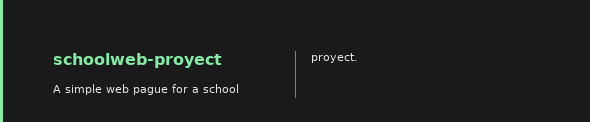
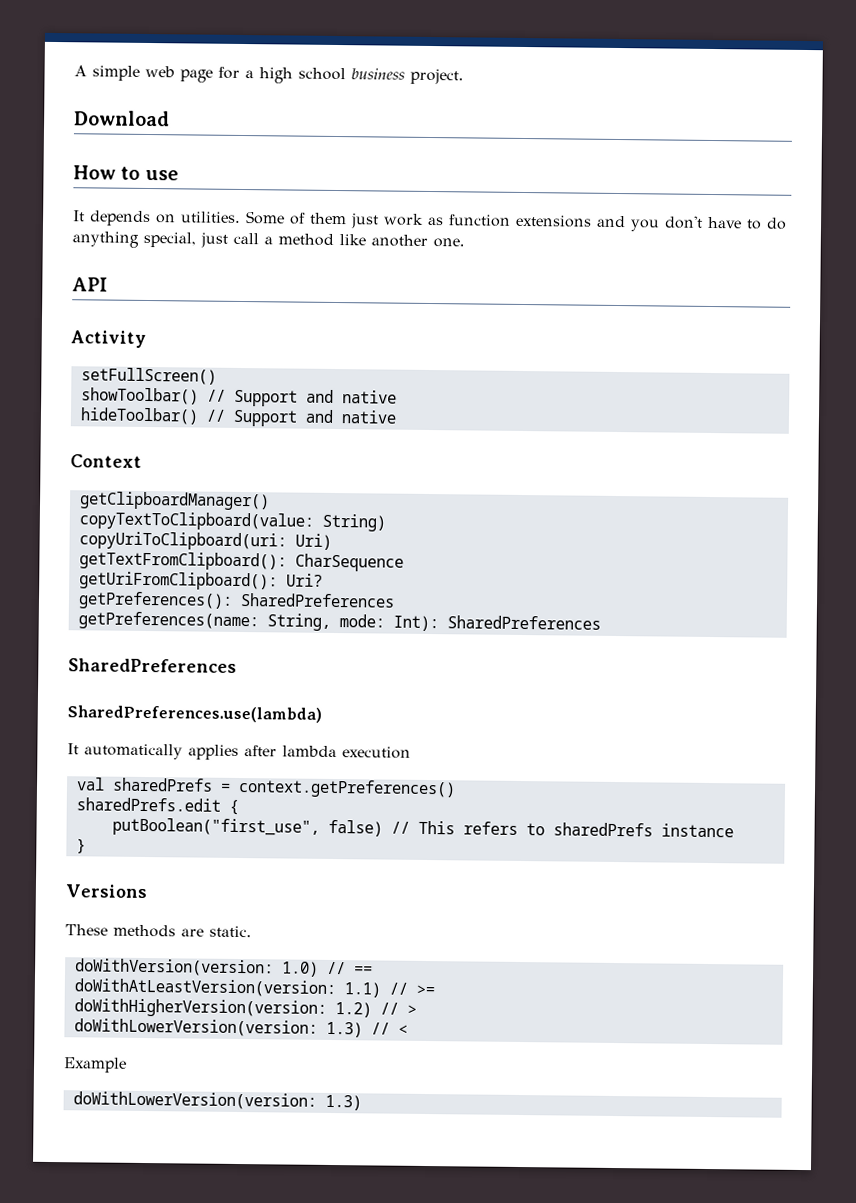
- schoolweb-proyect
- A simple web pague for a school proyect.
+ A simple web page for a high school business project.
+ Download
+ How to use
+ It depends on utilities. Some of them just work as function extensions and you don't have to do anything special, just call a method like another one.
+ API
+ Activity
+ setFullScreen()
+ showToolbar() // Support and native
+ hideToolbar() // Support and native
+ Context
+ getClipboardManager()
+ copyTextToClipboard(value: String)
+ copyUriToClipboard(uri: Uri)
+ getTextFromClipboard(): CharSequence
+ getUriFromClipboard(): Uri?
+ getPreferences(): SharedPreferences
+ getPreferences(name: String, mode: Int): SharedPreferences
+ SharedPreferences
+ SharedPreferences.use(lambda)
+ It automatically applies after lambda execution
+ val sharedPrefs = context.getPreferences()
+ sharedPrefs.edit {
+ putBoolean("first_use", false) // This refers to sharedPrefs instance
+ }
+ Versions
+ These methods are static.
+ doWithVersion(version: 1.0) // ==
+ doWithAtLeastVersion(version: 1.1) // >=
+ doWithHigherVersion(version: 1.2) // >
+ doWithLowerVersion(version: 1.3) // <
+ Example
+ doWithLowerVersion(version: 1.3)

